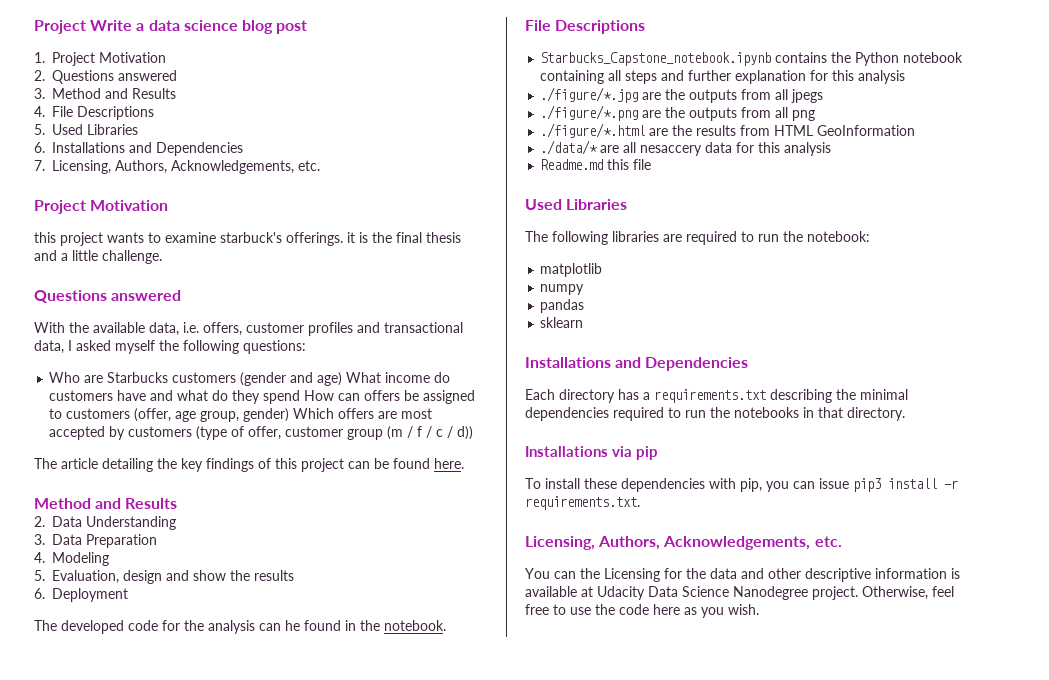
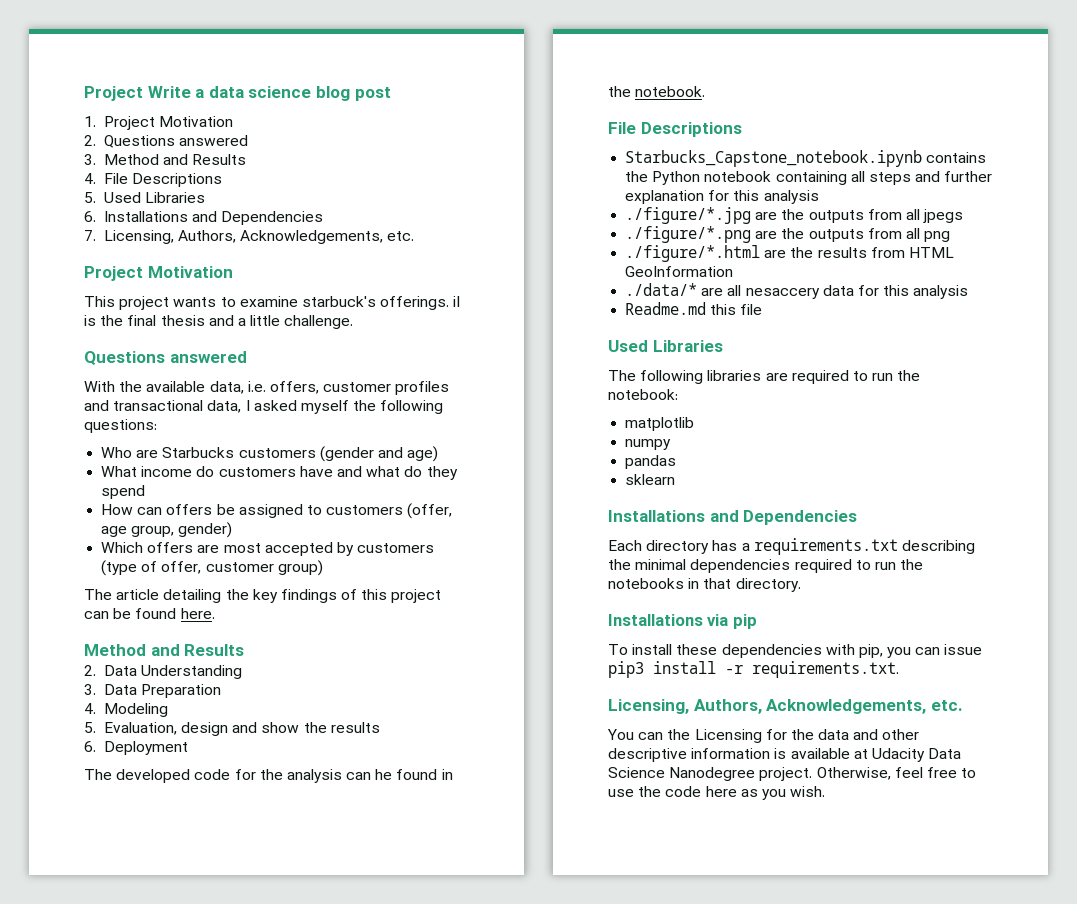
- this project wants to examine starbuck's offerings. it is the final thesis and a little challenge.
+ This project wants to examine starbuck's offerings. iI is the final thesis and a little challenge.
- Who are Starbucks customers (gender and age) What income do customers have and what do they spend How can offers be assigned to customers (offer, age group, gender) Which offers are most accepted by customers (type of offer, customer group (m / f / c / d))
+ Who are Starbucks customers (gender and age)
+ What income do customers have and what do they spend
+ How can offers be assigned to customers (offer, age group, gender)
+ Which offers are most accepted by customers (type of offer, customer group)

